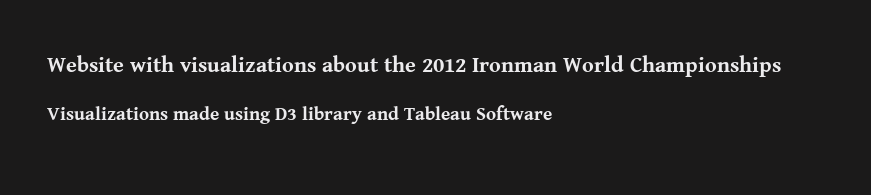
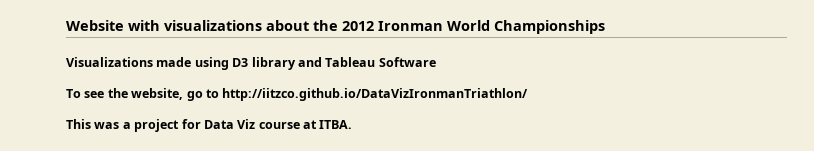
+ To see the website, go to http://iitzco.github.io/DataVizIronmanTriathlon/
+ This was a project for Data Viz course at ITBA.

